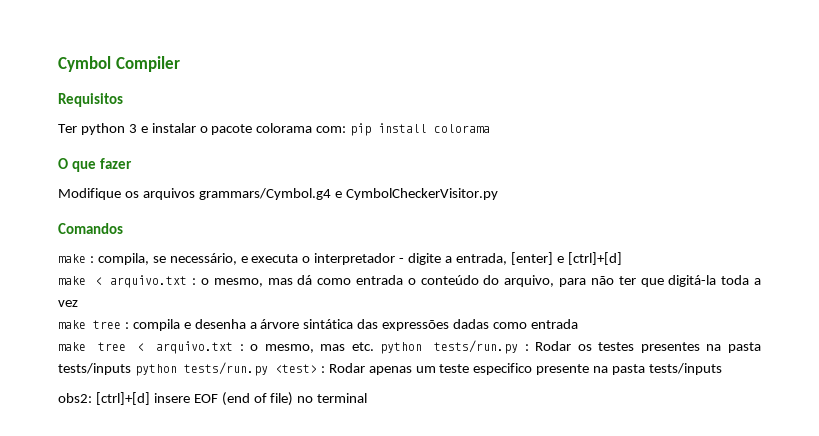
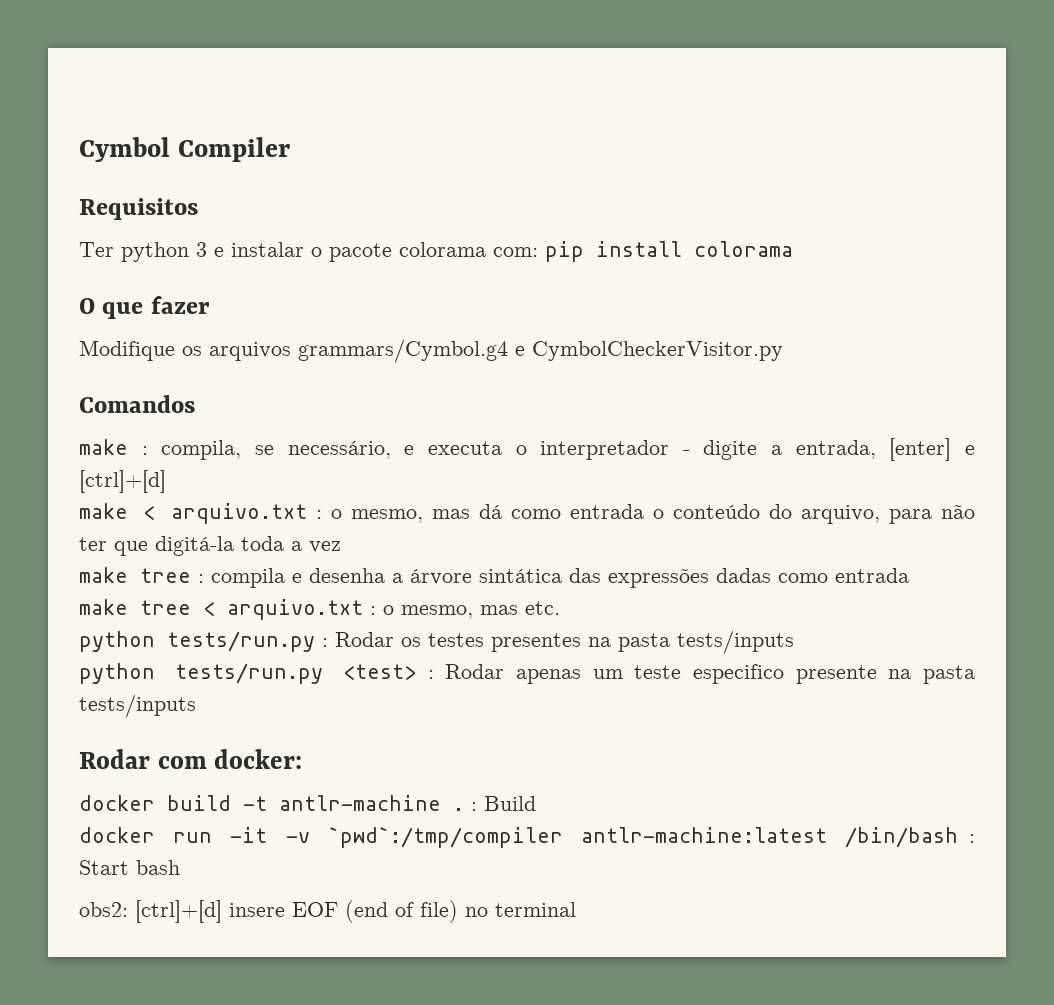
- make tree < arquivo.txt : o mesmo, mas etc. python tests/run.py : Rodar os testes presentes na pasta tests/inputs python tests/run.py <test> : Rodar apenas um teste especifico presente na pasta tests/inputs
+ make tree < arquivo.txt : o mesmo, mas etc.
+ python tests/run.py : Rodar os testes presentes na pasta tests/inputs
+ python tests/run.py <test> : Rodar apenas um teste especifico presente na pasta tests/inputs
+ Rodar com docker:
+ docker build -t antlr-machine . : Build
+ docker run -it -v `pwd`:/tmp/compiler antlr-machine:latest /bin/bash : Start bash

